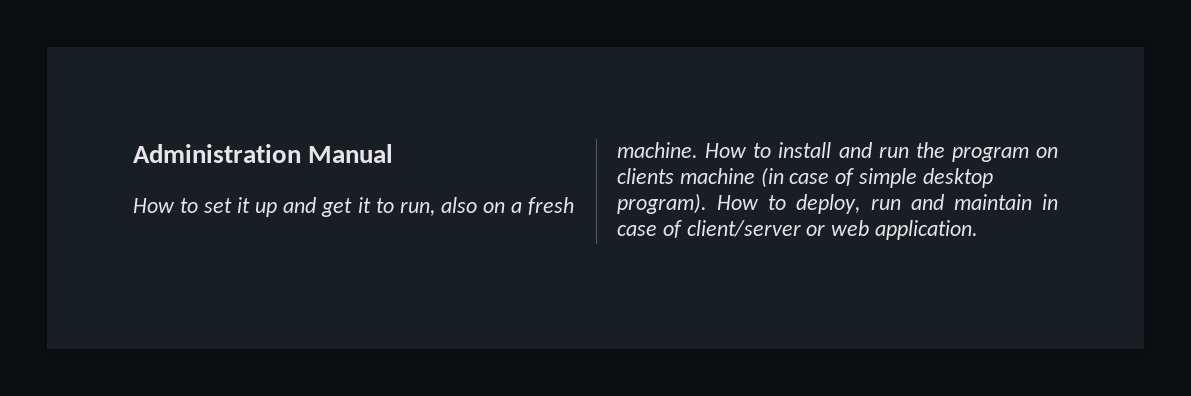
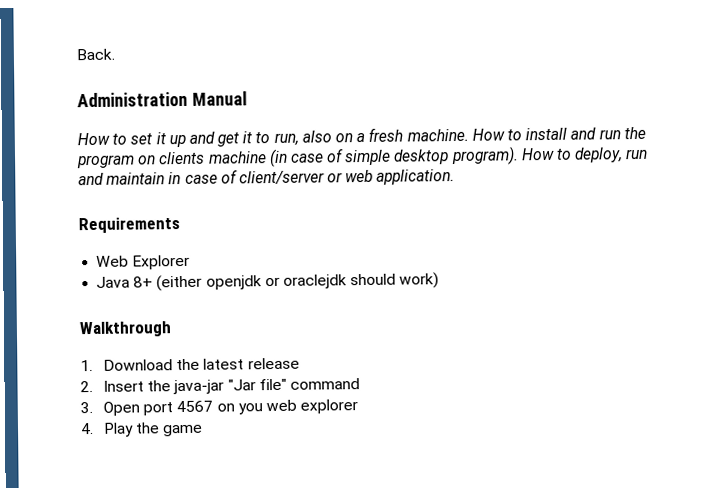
+ Back.
+ Requirements
+ Web Explorer
+ Java 8+ (either openjdk or oraclejdk should work)
+ Walkthrough
+ 1. Download the latest release
+ 2. Insert the java-jar "Jar file" command
+ 3. Open port 4567 on you web explorer
+ 4. Play the game

